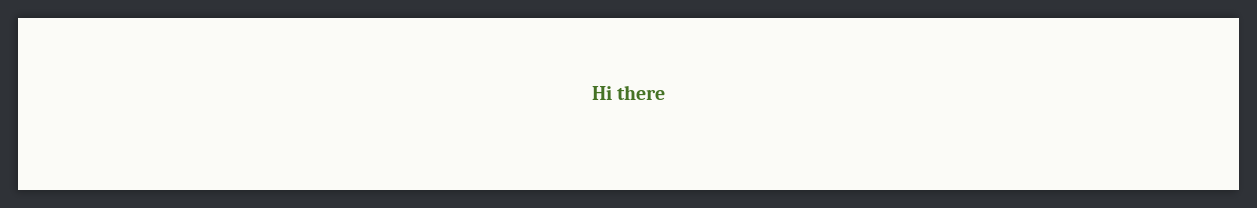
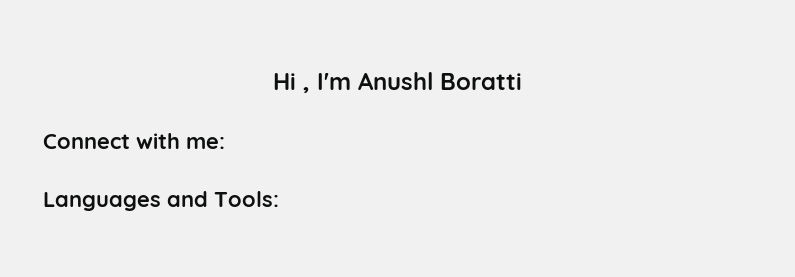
- Hi there
+ Hi , I'm Anushl Boratti
+ Connect with me:
+ Languages and Tools:

